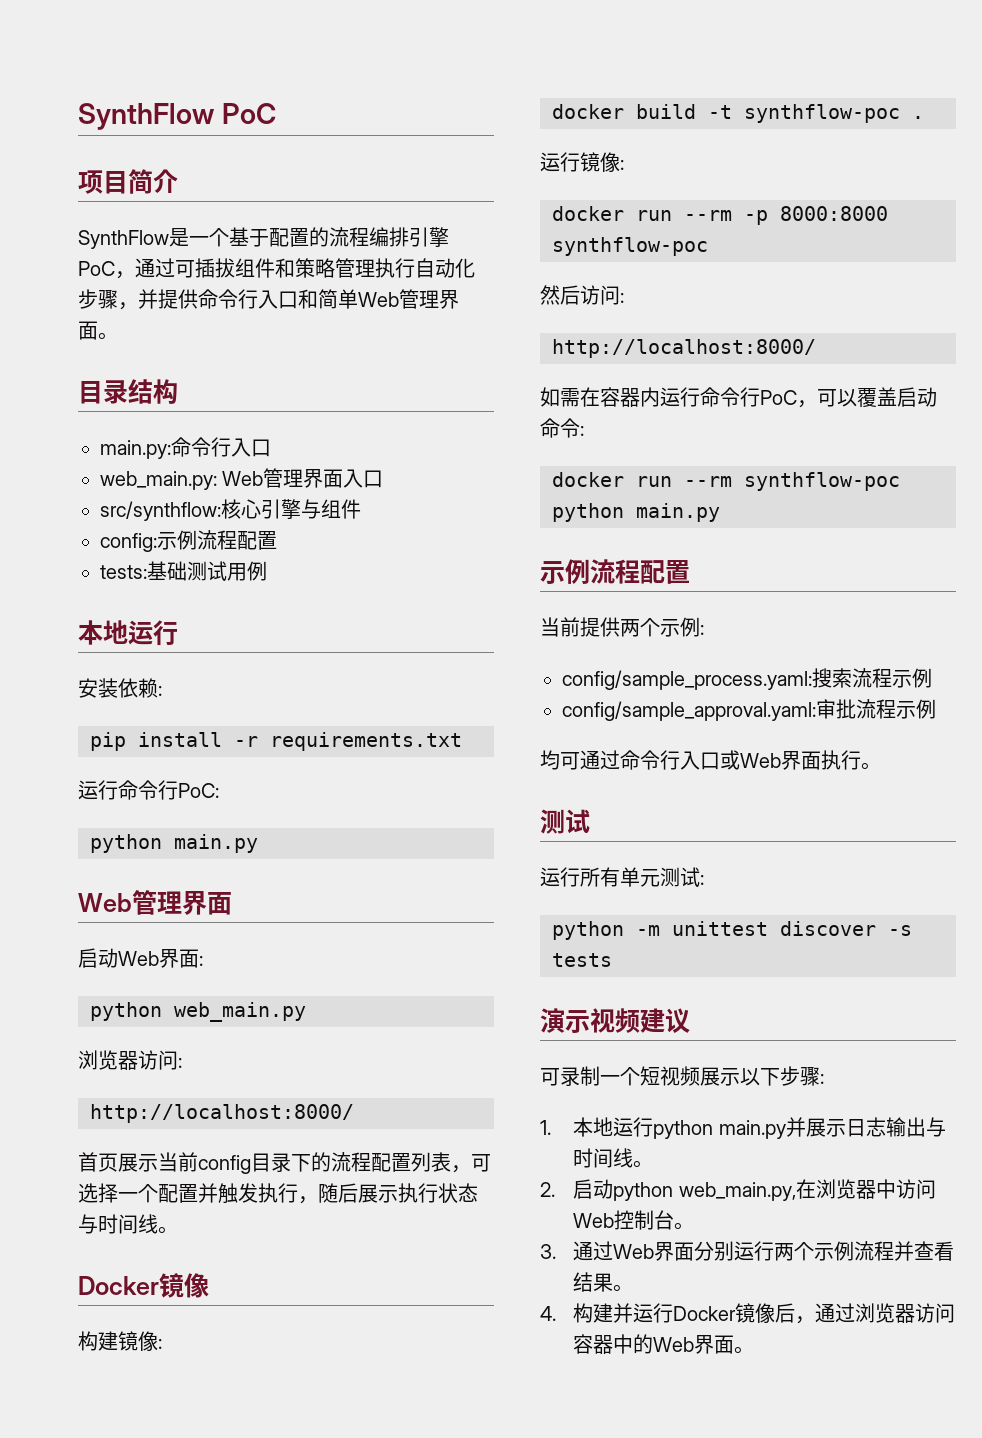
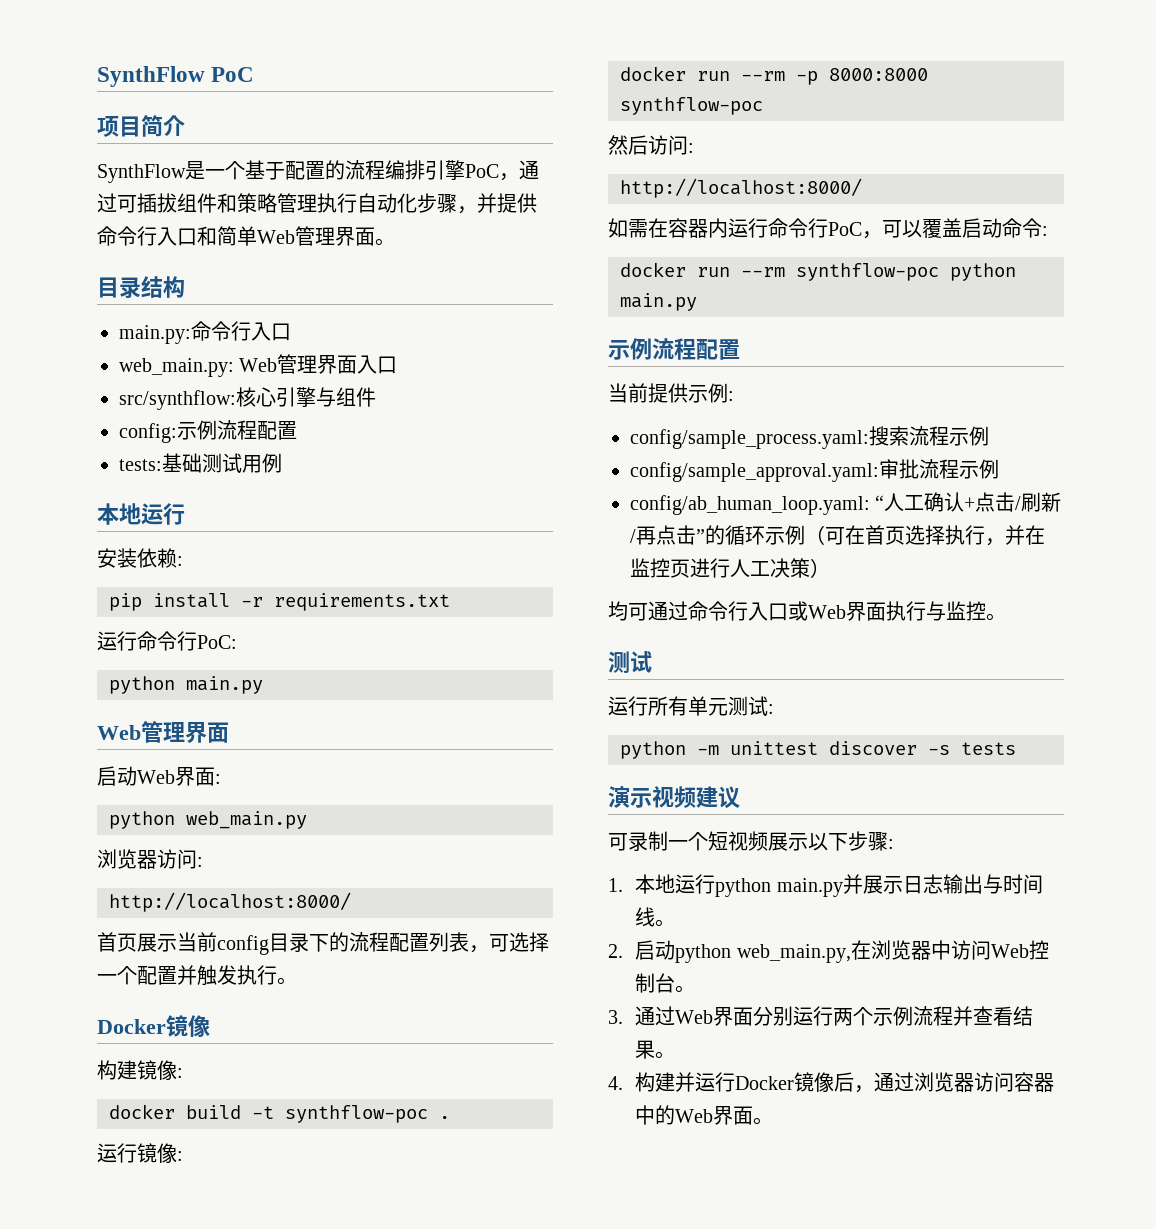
- 首页展示当前config目录下的流程配置列表，可选择一个配置并触发执行，随后展示执行状态与时间线。
+ 首页展示当前config目录下的流程配置列表，可选择一个配置并触发执行。
- 当前提供两个示例:
+ 当前提供示例:
+ config/ab_human_loop.yaml: “人工确认+点击/刷新/再点击”的循环示例（可在首页选择执行，并在监控页进行人工决策）
- 均可通过命令行入口或Web界面执行。
+ 均可通过命令行入口或Web界面执行与监控。

